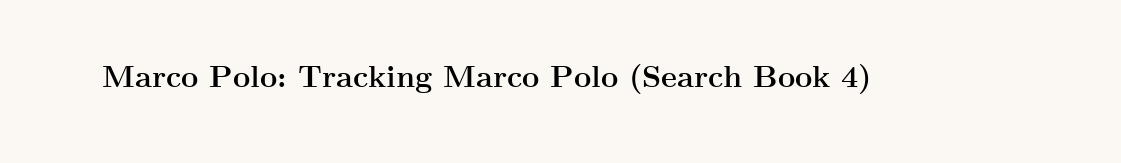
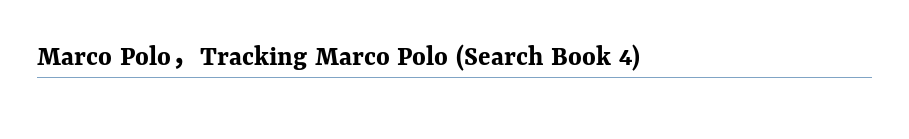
- Marco Polo: Tracking Marco Polo (Search Book 4)
+ Marco Polo，Tracking Marco Polo (Search Book 4)

